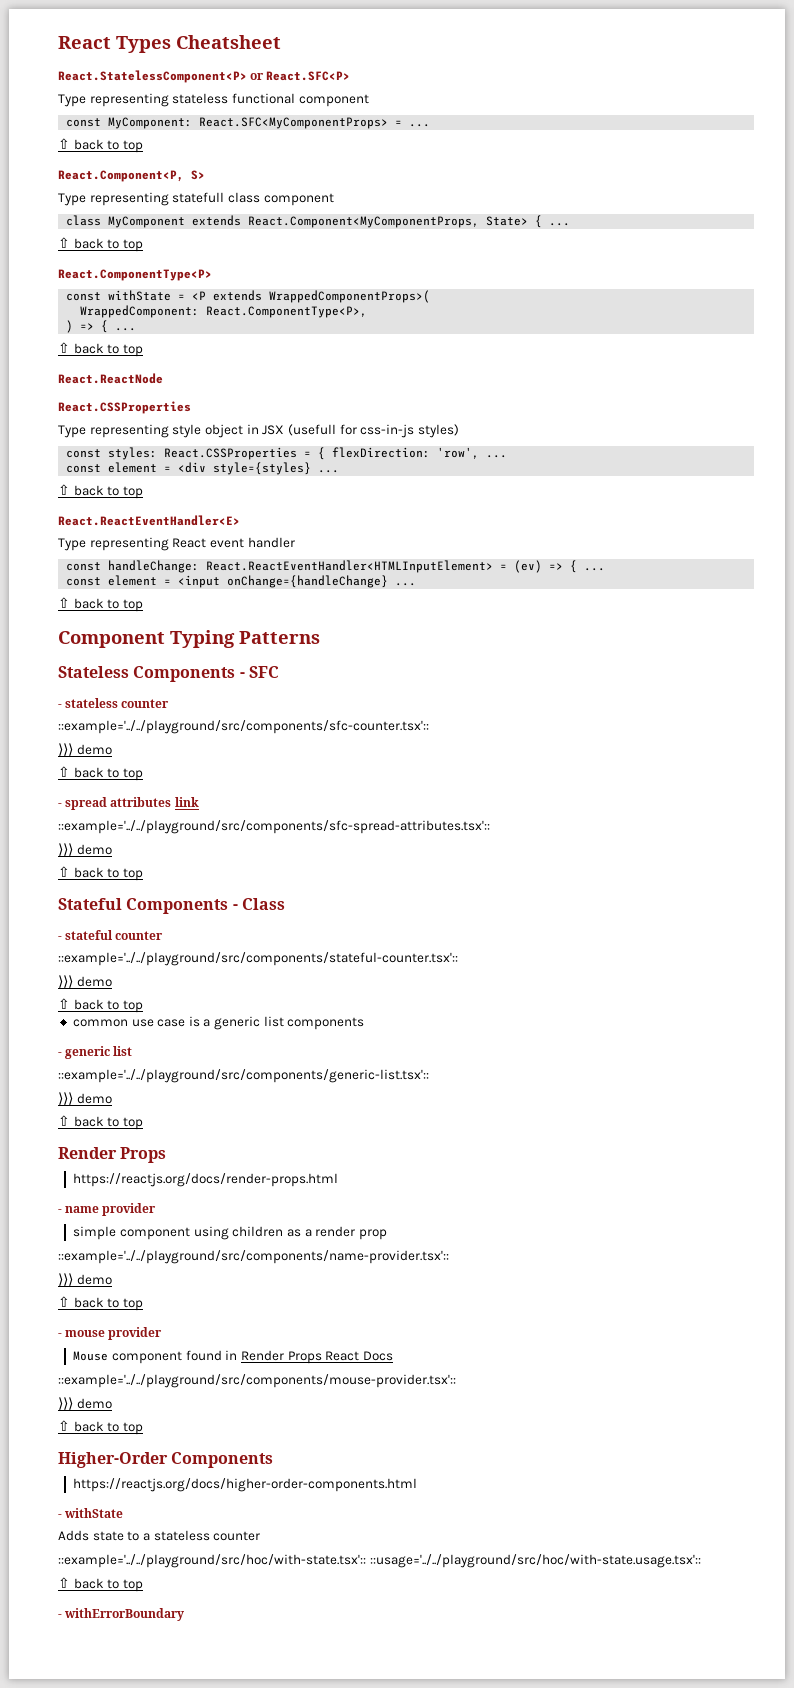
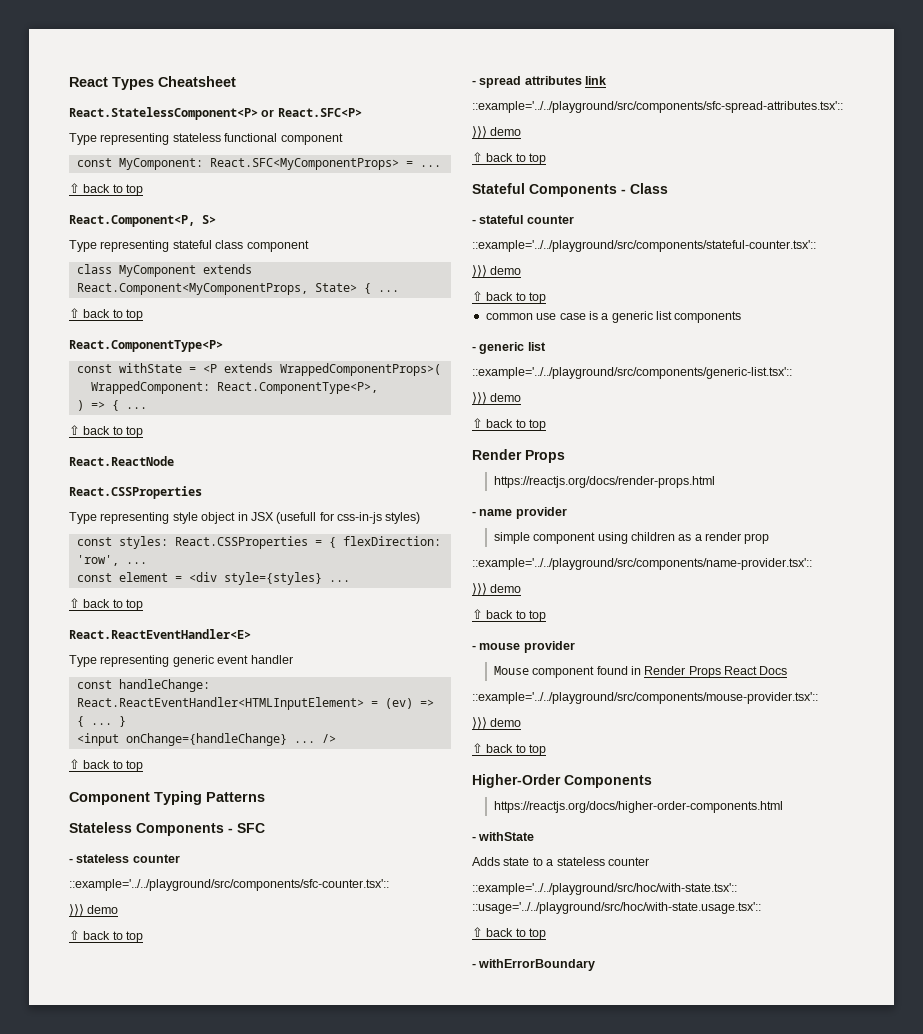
- Type representing statefull class component
+ Type representing stateful class component
- Type representing React event handler
+ Type representing generic event handler
- const handleChange: React.ReactEventHandler<HTMLInputElement> = (ev) => { ...
- const element = <input onChange={handleChange} ...
+ const handleChange: React.ReactEventHandler<HTMLInputElement> = (ev) => { ... }
+ <input onChange={handleChange} ... />

